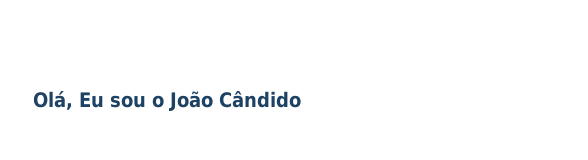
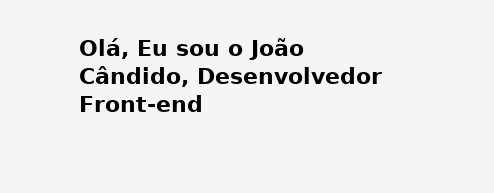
- Olá, Eu sou o João Cândido
+ Olá, Eu sou o João Cândido, Desenvolvedor Front-end

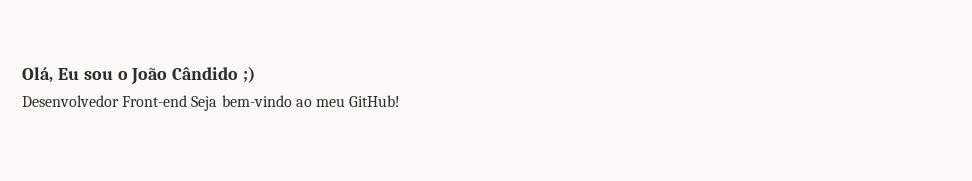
- Olá, Eu sou o João Cândido, Desenvolvedor Front-end
+ Olá, Eu sou o João Cândido ;)
+ Desenvolvedor Front-end Seja bem-vindo ao meu GitHub!

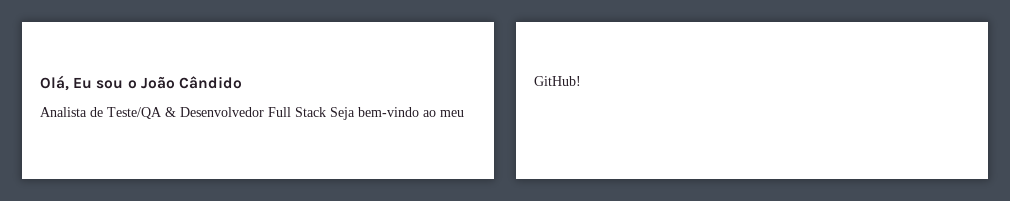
- Olá, Eu sou o João Cândido ;)
- Desenvolvedor Front-end Seja bem-vindo ao meu GitHub!
+ Olá, Eu sou o João Cândido
+ Analista de Teste/QA & Desenvolvedor Full Stack Seja bem-vindo ao meu GitHub!

